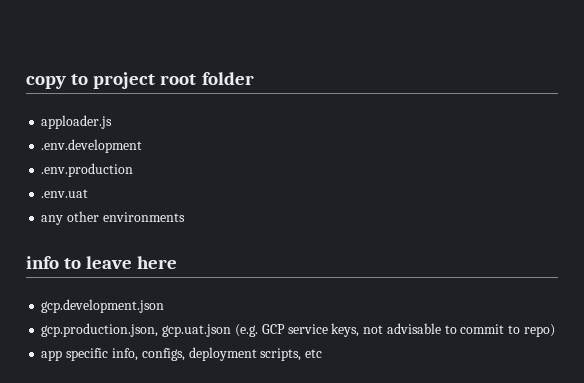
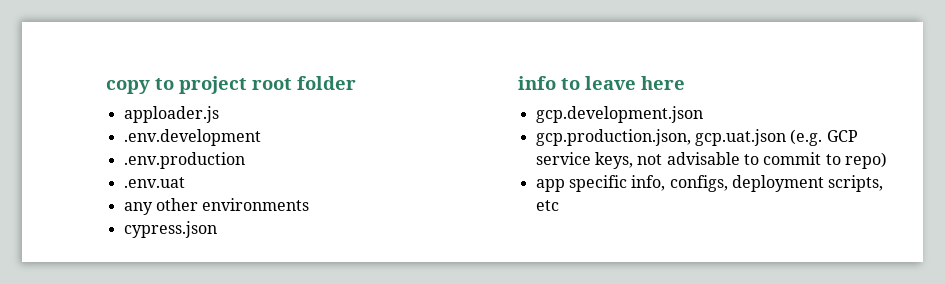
+ cypress.json

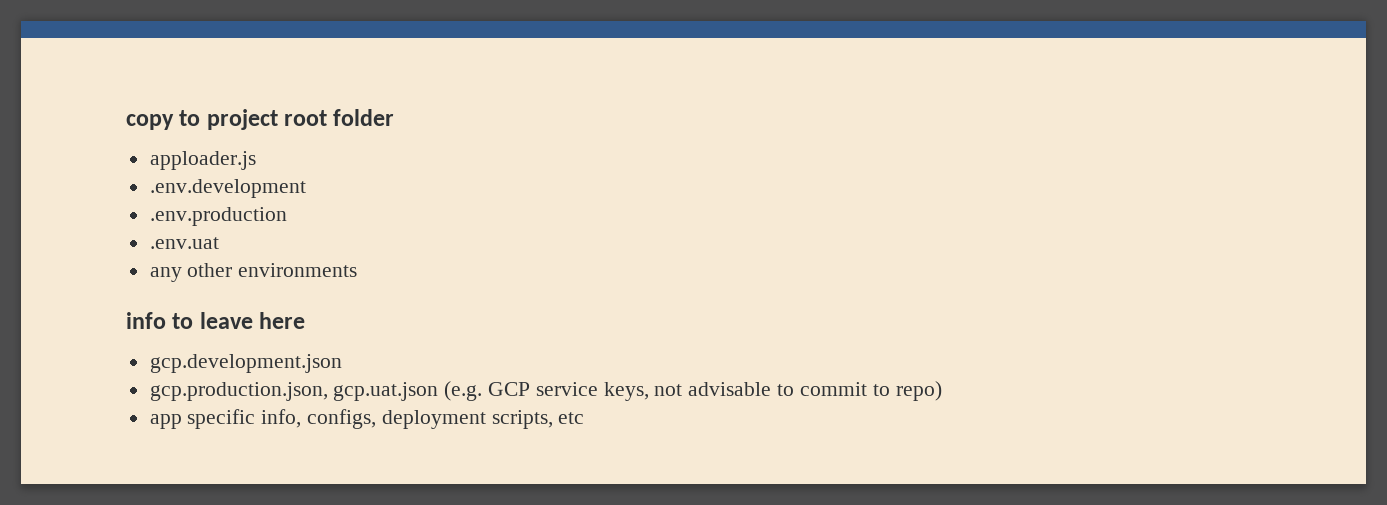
- cypress.json

